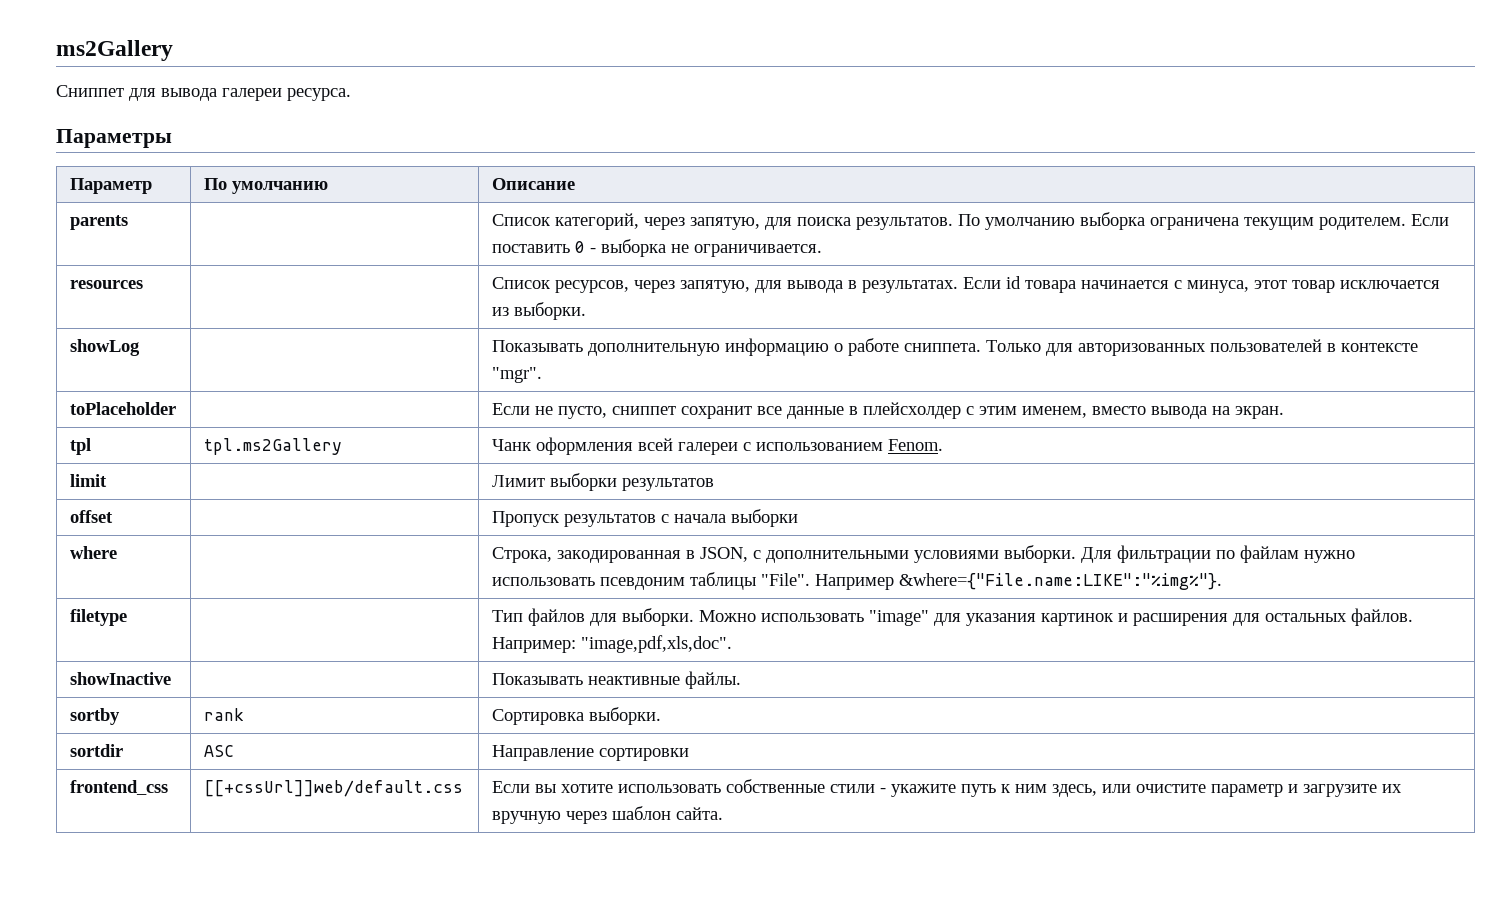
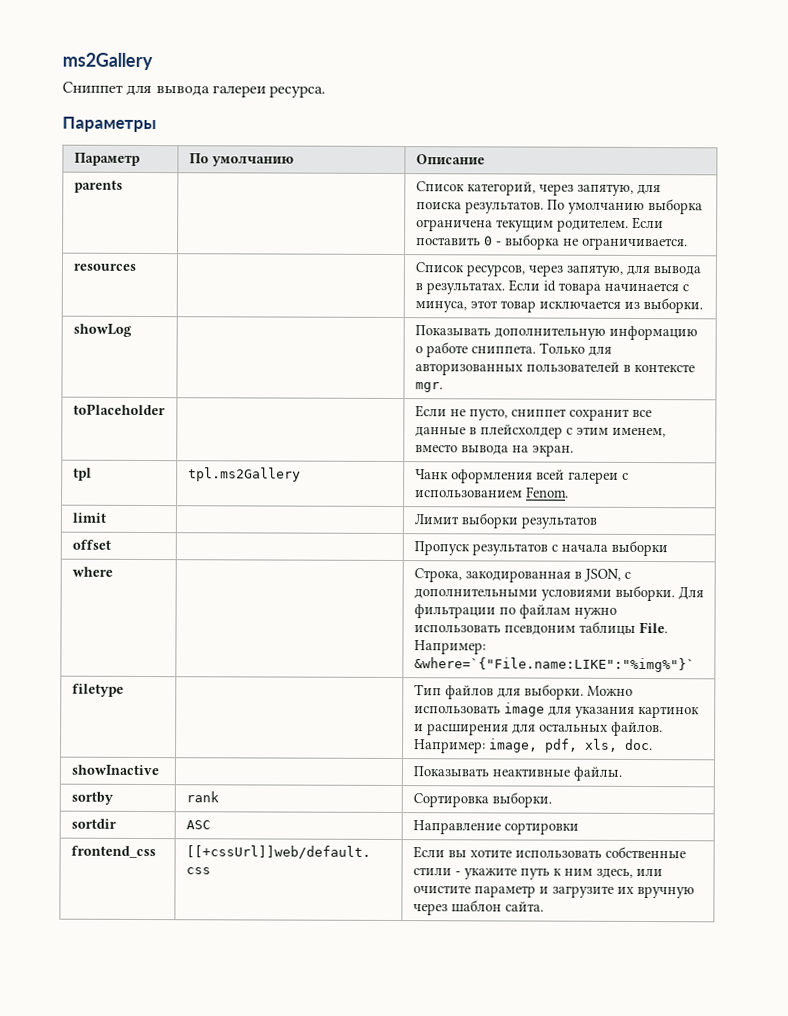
- showLog | | Показывать дополнительную информацию о работе сниппета. Только для авторизованных пользователей в контексте "mgr".
+ showLog | | Показывать дополнительную информацию о работе сниппета. Только для авторизованных пользователей в контексте mgr.
- where | | Строка, закодированная в JSON, с дополнительными условиями выборки. Для фильтрации по файлам нужно использовать псевдоним таблицы "File". Например &where={"File.name:LIKE":"%img%"}.
+ where | | Строка, закодированная в JSON, с дополнительными условиями выборки. Для фильтрации по файлам нужно использовать псевдоним таблицы File. Например: &where=`{"File.name:LIKE":"%img%"}`
- filetype | | Тип файлов для выборки. Можно использовать "image" для указания картинок и расширения для остальных файлов. Например: "image,pdf,xls,doc".
+ filetype | | Тип файлов для выборки. Можно использовать image для указания картинок и расширения для остальных файлов. Например: image, pdf, xls, doc.

